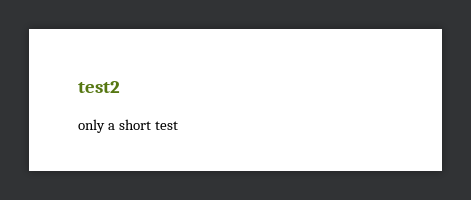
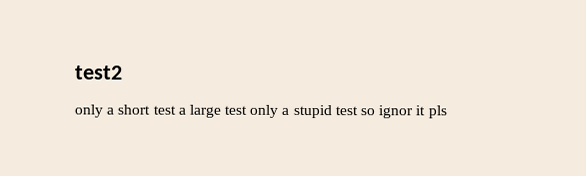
- only a short test
+ only a short test a large test only a stupid test so ignor it pls

